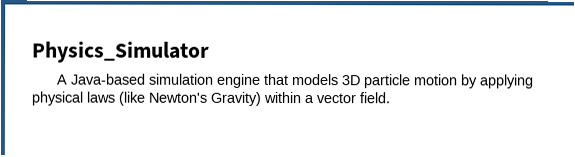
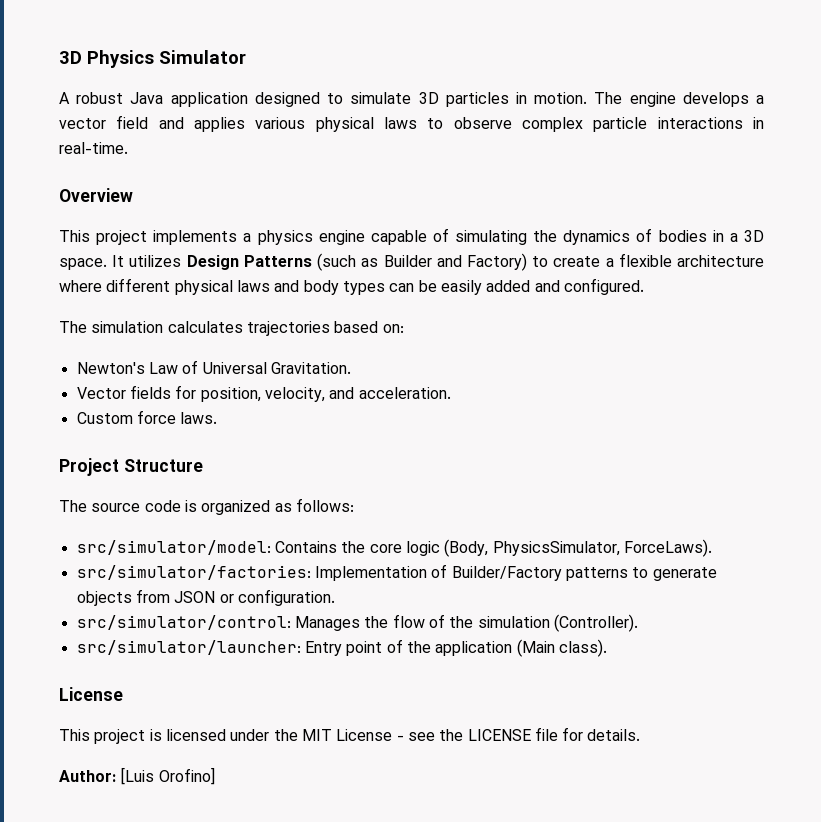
- Physics_Simulator
- A Java-based simulation engine that models 3D particle motion by applying physical laws (like Newton's Gravity) within a vector field.
+ 3D Physics Simulator
+ A robust Java application designed to simulate 3D particles in motion. The engine develops a vector field and applies various physical laws to observe complex particle interactions in real-time.
+ Overview
+ This project implements a physics engine capable of simulating the dynamics of bodies in a 3D space. It utilizes Design Patterns (such as Builder and Factory) to create a flexible architecture where different physical laws and body types can be easily added and configured.
+ The simulation calculates trajectories based on:
+ Newton's Law of Universal Gravitation.
+ Vector fields for position, velocity, and acceleration.
+ Custom force laws.
+ Project Structure
+ The source code is organized as follows:
+ src/simulator/model: Contains the core logic (Body, PhysicsSimulator, ForceLaws).
+ src/simulator/factories: Implementation of Builder/Factory patterns to generate objects from JSON or configuration.
+ src/simulator/control: Manages the flow of the simulation (Controller).
+ src/simulator/launcher: Entry point of the application (Main class).
+ License
+ This project is licensed under the MIT License - see the LICENSE file for details.
+ Author: [Luis Orofino]

